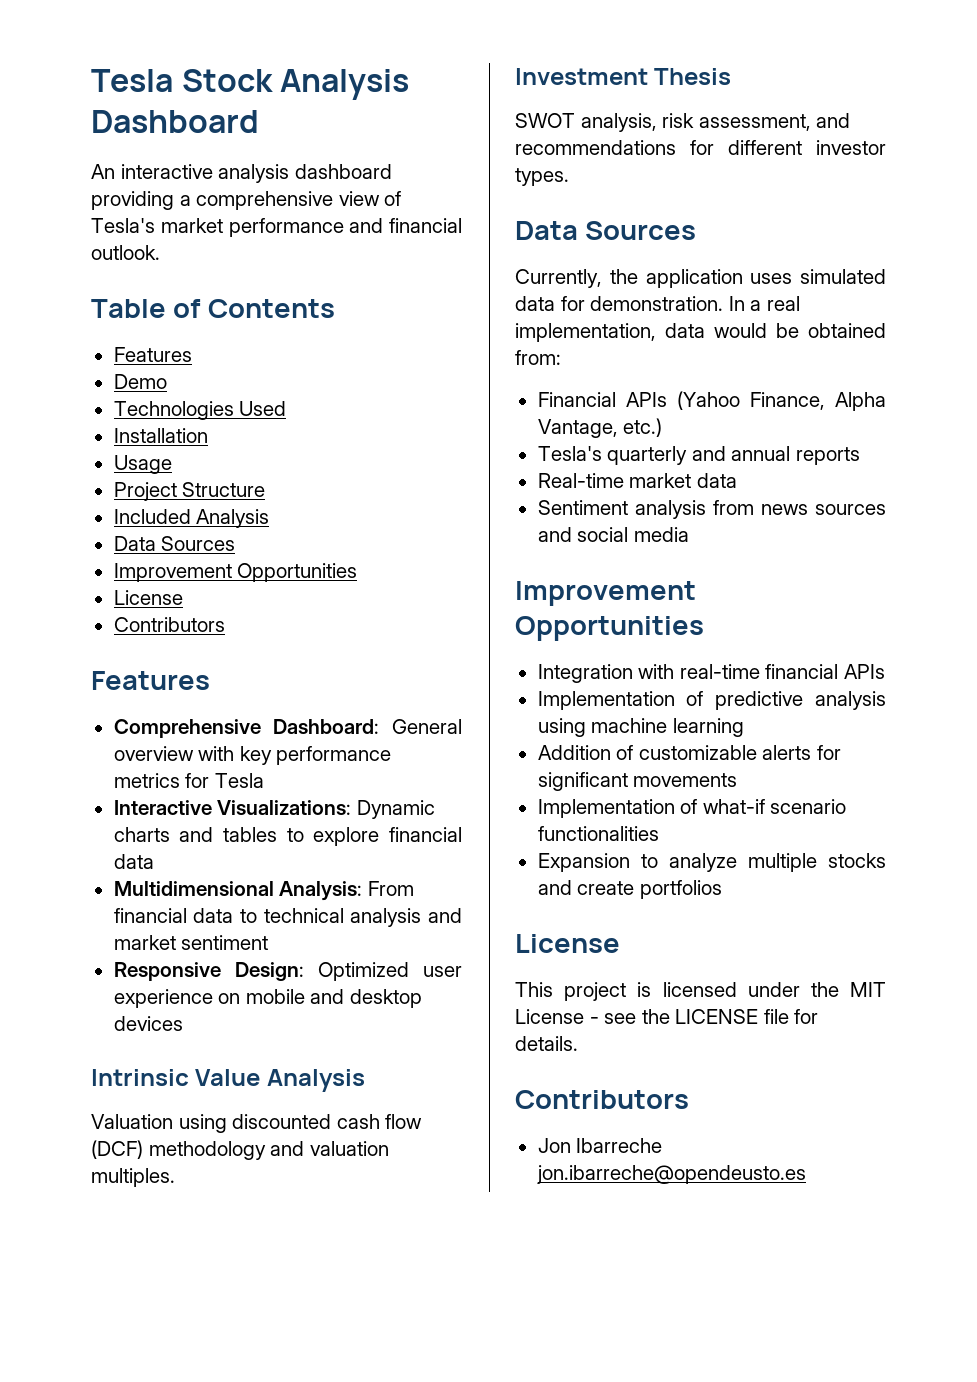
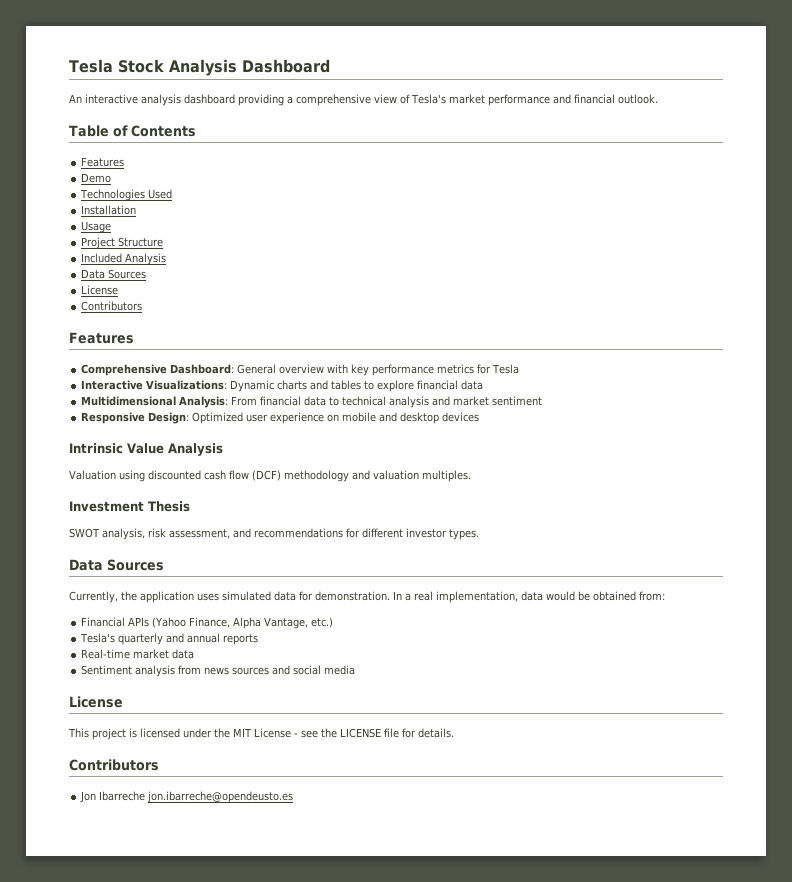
  Included Analysis
  Data Sources
- Improvement Opportunities
  Sentiment analysis from news sources and social media
- Improvement Opportunities
- Integration with real-time financial APIs
- Implementation of predictive analysis using machine learning
- Addition of customizable alerts for significant movements
- Implementation of what-if scenario functionalities
- Expansion to analyze multiple stocks and create portfolios

